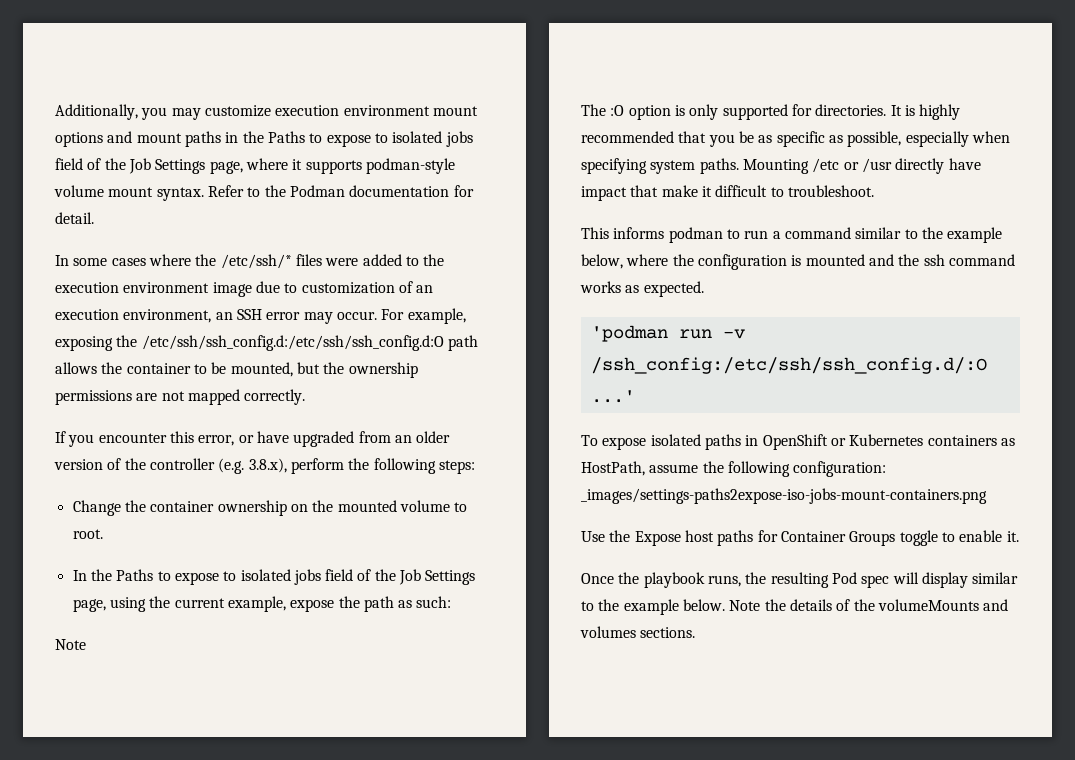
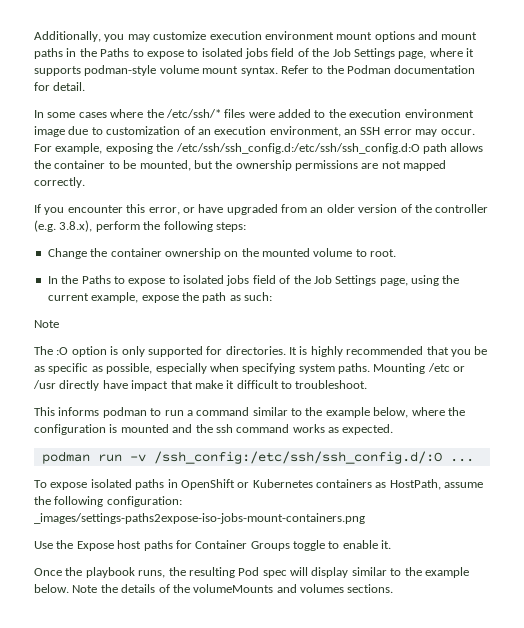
- 'podman run -v /ssh_config:/etc/ssh/ssh_config.d/:O ...'
+ podman run -v /ssh_config:/etc/ssh/ssh_config.d/:O ...

